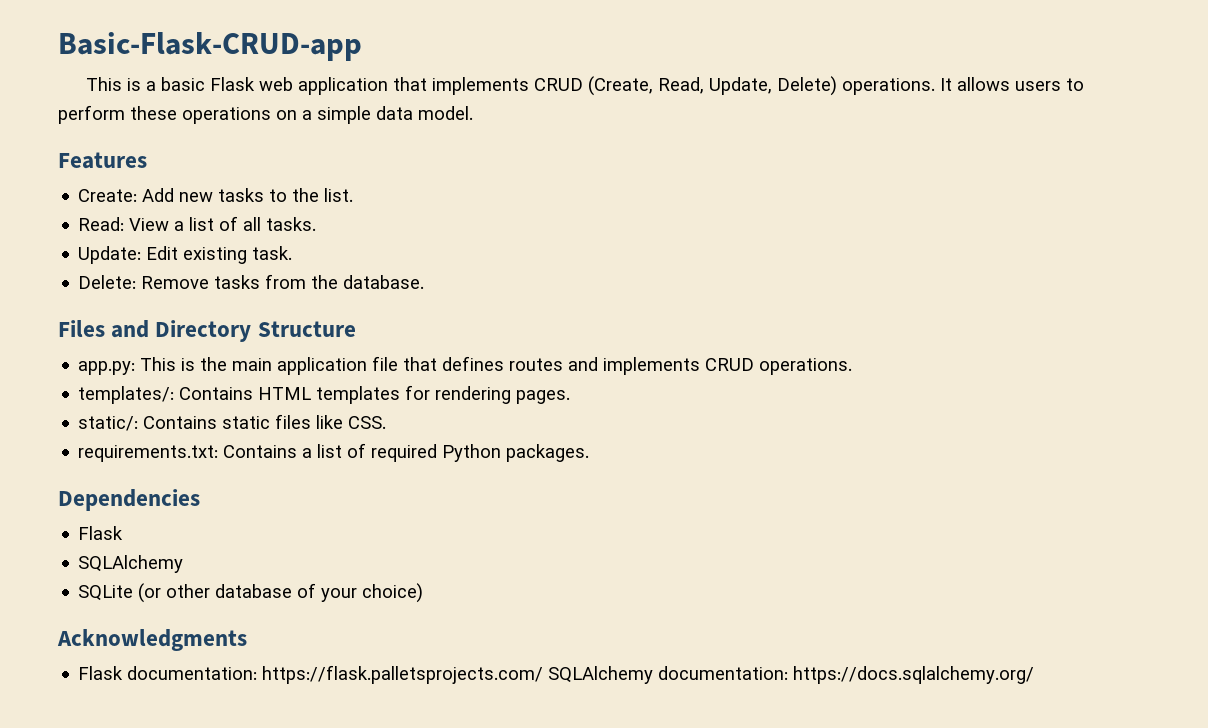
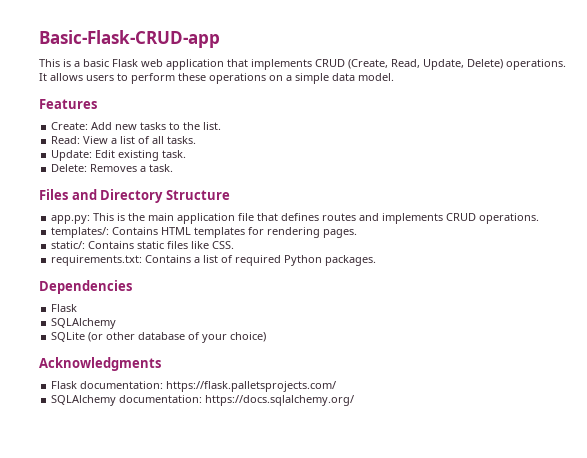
- Delete: Remove tasks from the database.
+ Delete: Removes a task.
- Flask documentation: https://flask.palletsprojects.com/ SQLAlchemy documentation: https://docs.sqlalchemy.org/
+ Flask documentation: https://flask.palletsprojects.com/
+ SQLAlchemy documentation: https://docs.sqlalchemy.org/

